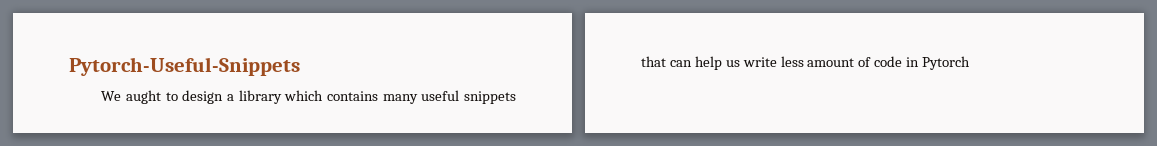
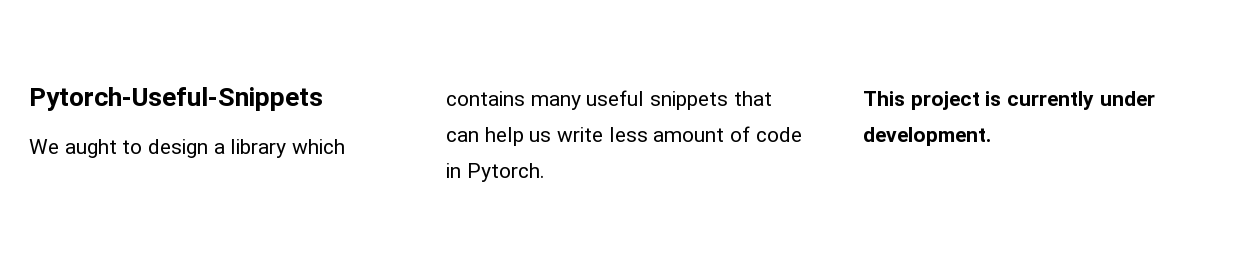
- We aught to design a library which contains many useful snippets that can help us write less amount of code in Pytorch
+ We aught to design a library which contains many useful snippets that can help us write less amount of code in Pytorch.
+ This project is currently under development.

